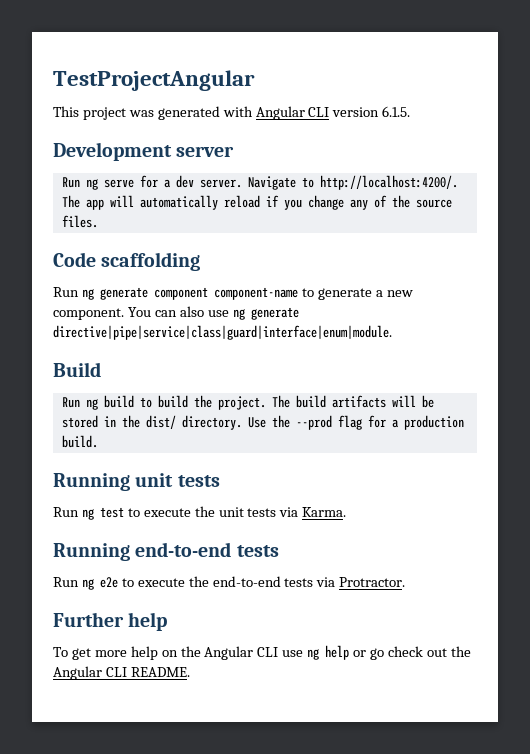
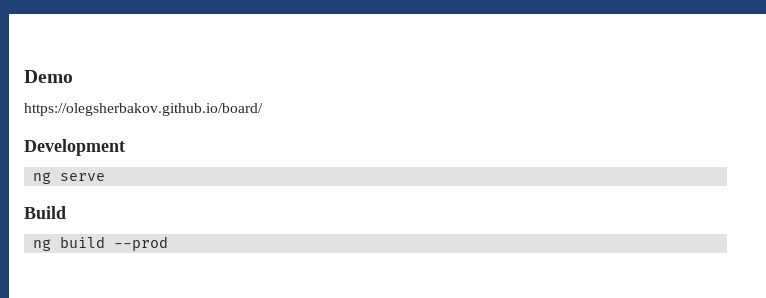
- TestProjectAngular
- This project was generated with Angular CLI version 6.1.5.
+ Demo
+ https://olegsherbakov.github.io/board/
- Development server
- Run ng serve for a dev server. Navigate to http://localhost:4200/. The app will automatically reload if you change any of the source files.
- Code scaffolding
- Run ng generate component component-name to generate a new component. You can also use ng generate directive|pipe|service|class|guard|interface|enum|module.
+ Development
+ ng serve
- Run ng build to build the project. The build artifacts will be stored in the dist/ directory. Use the --prod flag for a production build.
- Running unit tests
- Run ng test to execute the unit tests via Karma.
- Running end-to-end tests
- Run ng e2e to execute the end-to-end tests via Protractor.
- Further help
- To get more help on the Angular CLI use ng help or go check out the Angular CLI README.
+ ng build --prod

